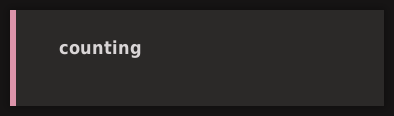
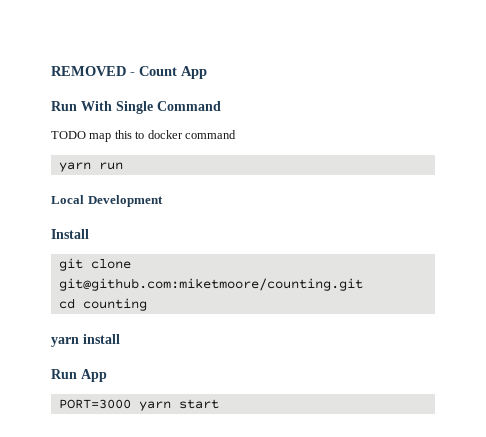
- counting
+ REMOVED - Count App
+ Run With Single Command
+ TODO map this to docker command
+ yarn run
+ Local Development
+ Install
+ git clone git@github.com:miketmoore/counting.git
+ cd counting
+ yarn install
+ Run App
+ PORT=3000 yarn start

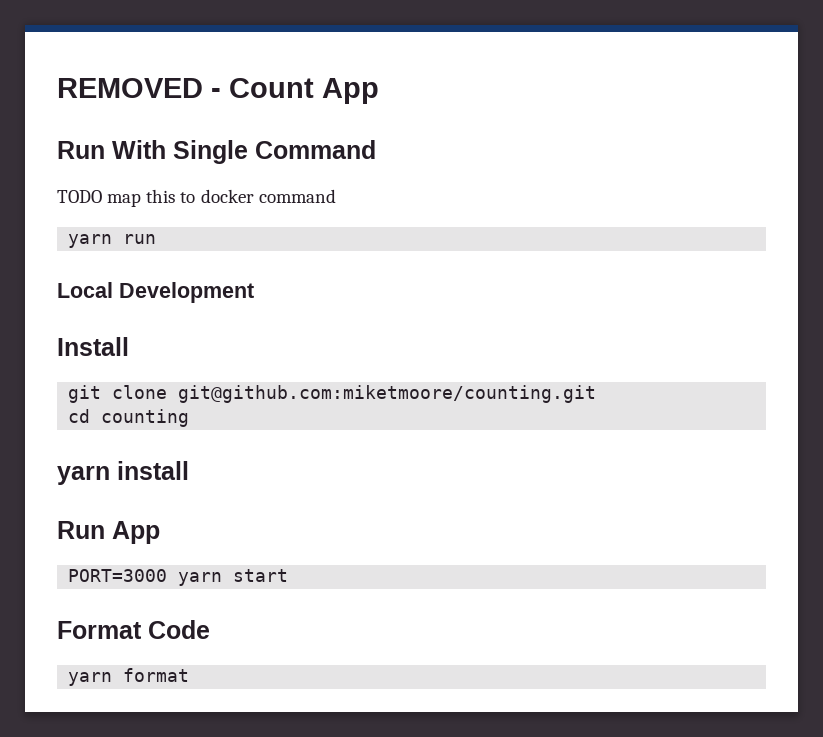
+ Format Code
+ yarn format

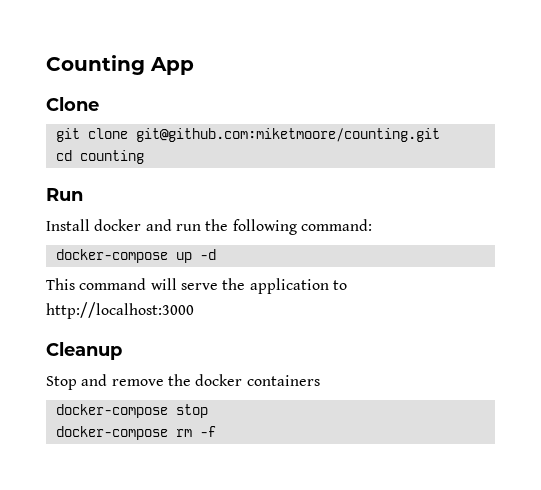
- REMOVED - Count App
- Run With Single Command
- TODO map this to docker command
- yarn run
- Local Development
- Install
+ Counting App
+ Clone
- yarn install
- Run App
- PORT=3000 yarn start
- Format Code
- yarn format
+ Run
+ Install docker and run the following command:
+ docker-compose up -d
+ This command will serve the application to http://localhost:3000
+ Cleanup
+ Stop and remove the docker containers
+ docker-compose stop
+ docker-compose rm -f

